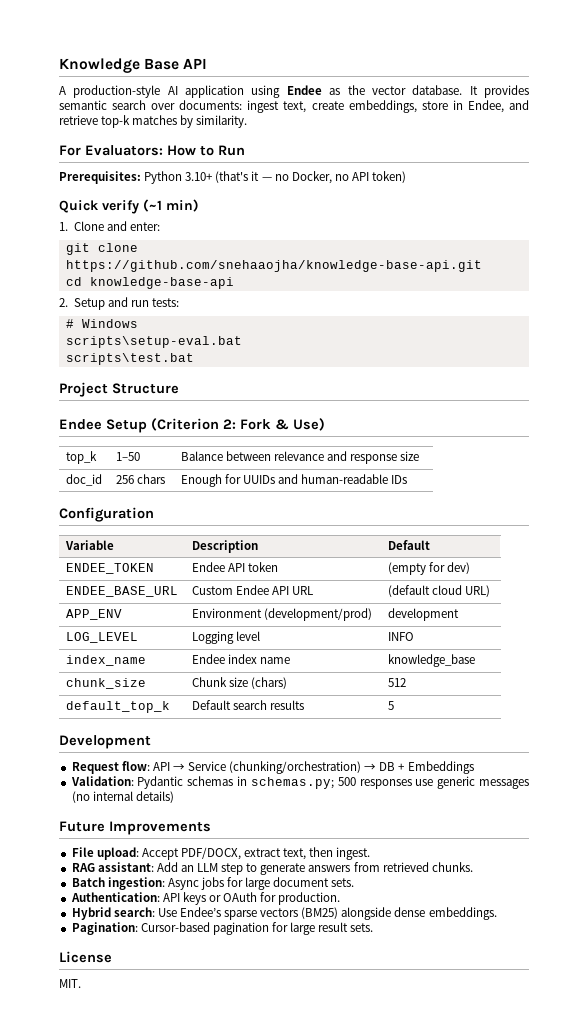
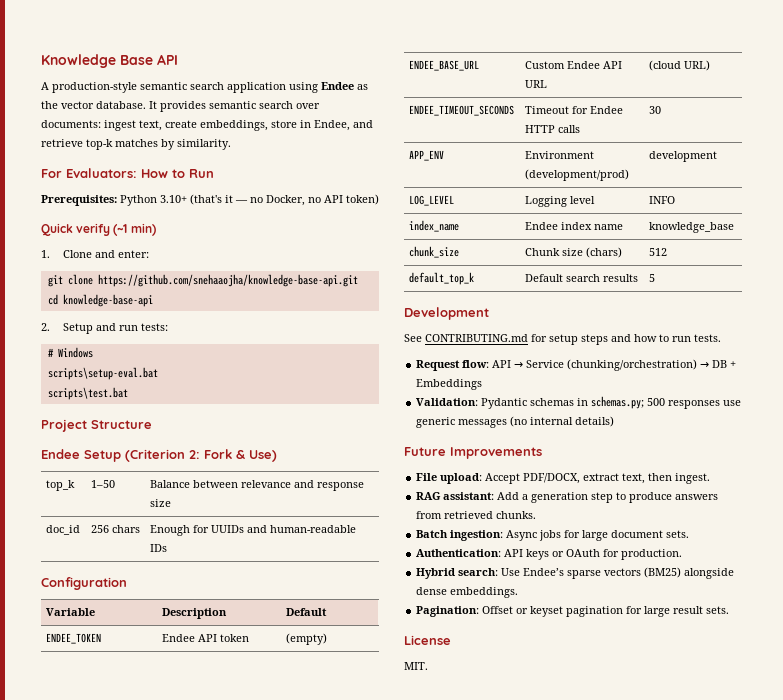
- A production-style AI application using Endee as the vector database.
+ A production-style semantic search application using Endee as the vector database.
- ENDEE_TOKEN | Endee API token | (empty for dev)
+ ENDEE_TOKEN | Endee API token | (empty)
- ENDEE_BASE_URL | Custom Endee API URL | (default cloud URL)
+ ENDEE_BASE_URL | Custom Endee API URL | (cloud URL)
+ ENDEE_TIMEOUT_SECONDS | Timeout for Endee HTTP calls | 30
+ See CONTRIBUTING.md for setup steps and how to run tests.
- RAG assistant: Add an LLM step to generate answers from retrieved chunks.
+ RAG assistant: Add a generation step to produce answers from retrieved chunks.
- Pagination: Cursor-based pagination for large result sets.
+ Pagination: Offset or keyset pagination for large result sets.

